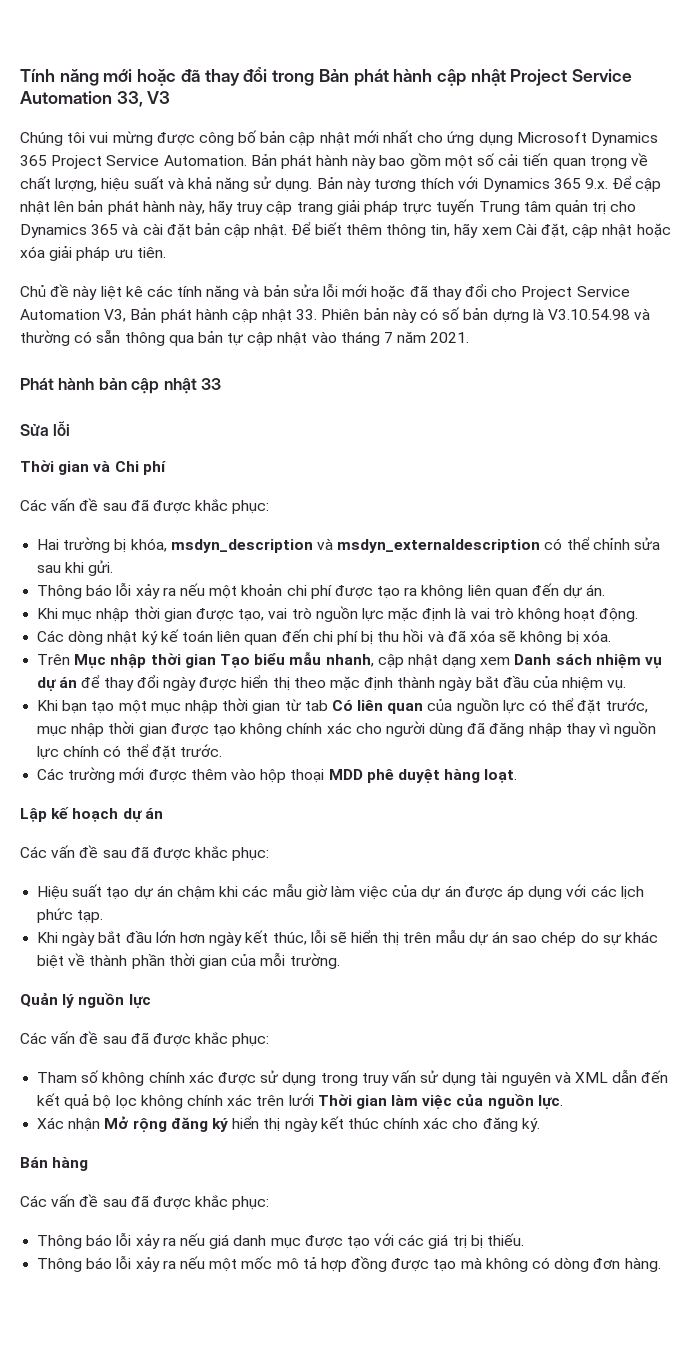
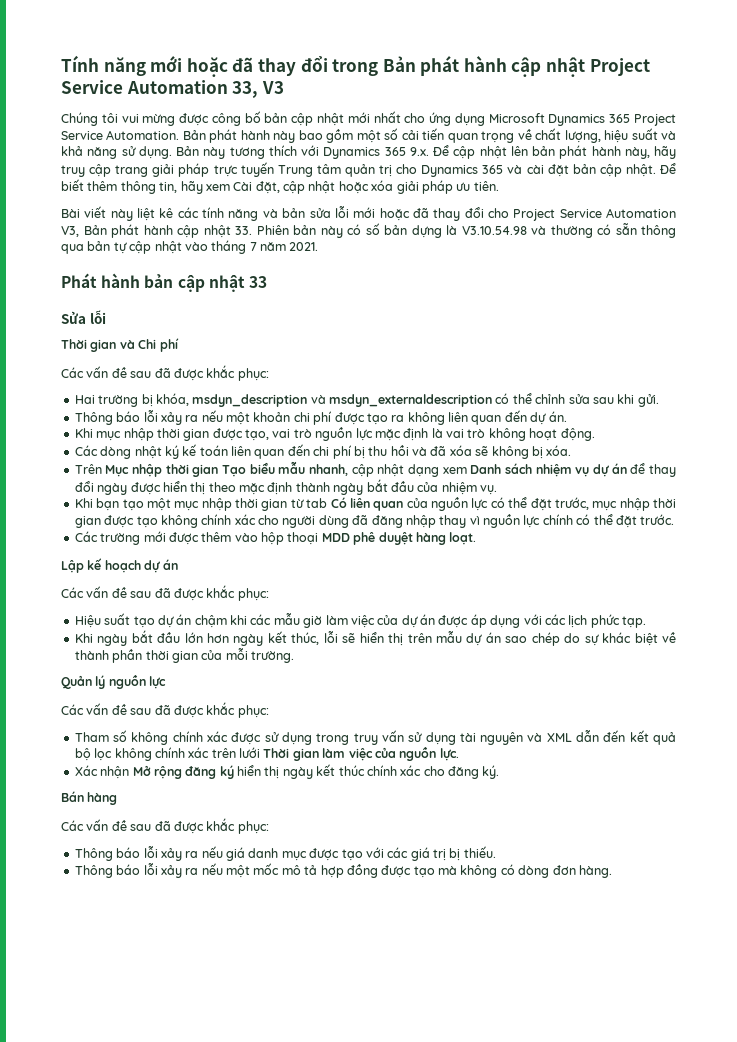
- Chủ đề này liệt kê các tính năng và bản sửa lỗi mới hoặc đã thay đổi cho Project Service Automation V3, Bản phát hành cập nhật 33. Phiên bản này có số bản dựng là V3.10.54.98 và thường có sẵn thông qua bản tự cập nhật vào tháng 7 năm 2021.
+ Bài viết này liệt kê các tính năng và bản sửa lỗi mới hoặc đã thay đổi cho Project Service Automation V3, Bản phát hành cập nhật 33. Phiên bản này có số bản dựng là V3.10.54.98 và thường có sẵn thông qua bản tự cập nhật vào tháng 7 năm 2021.

